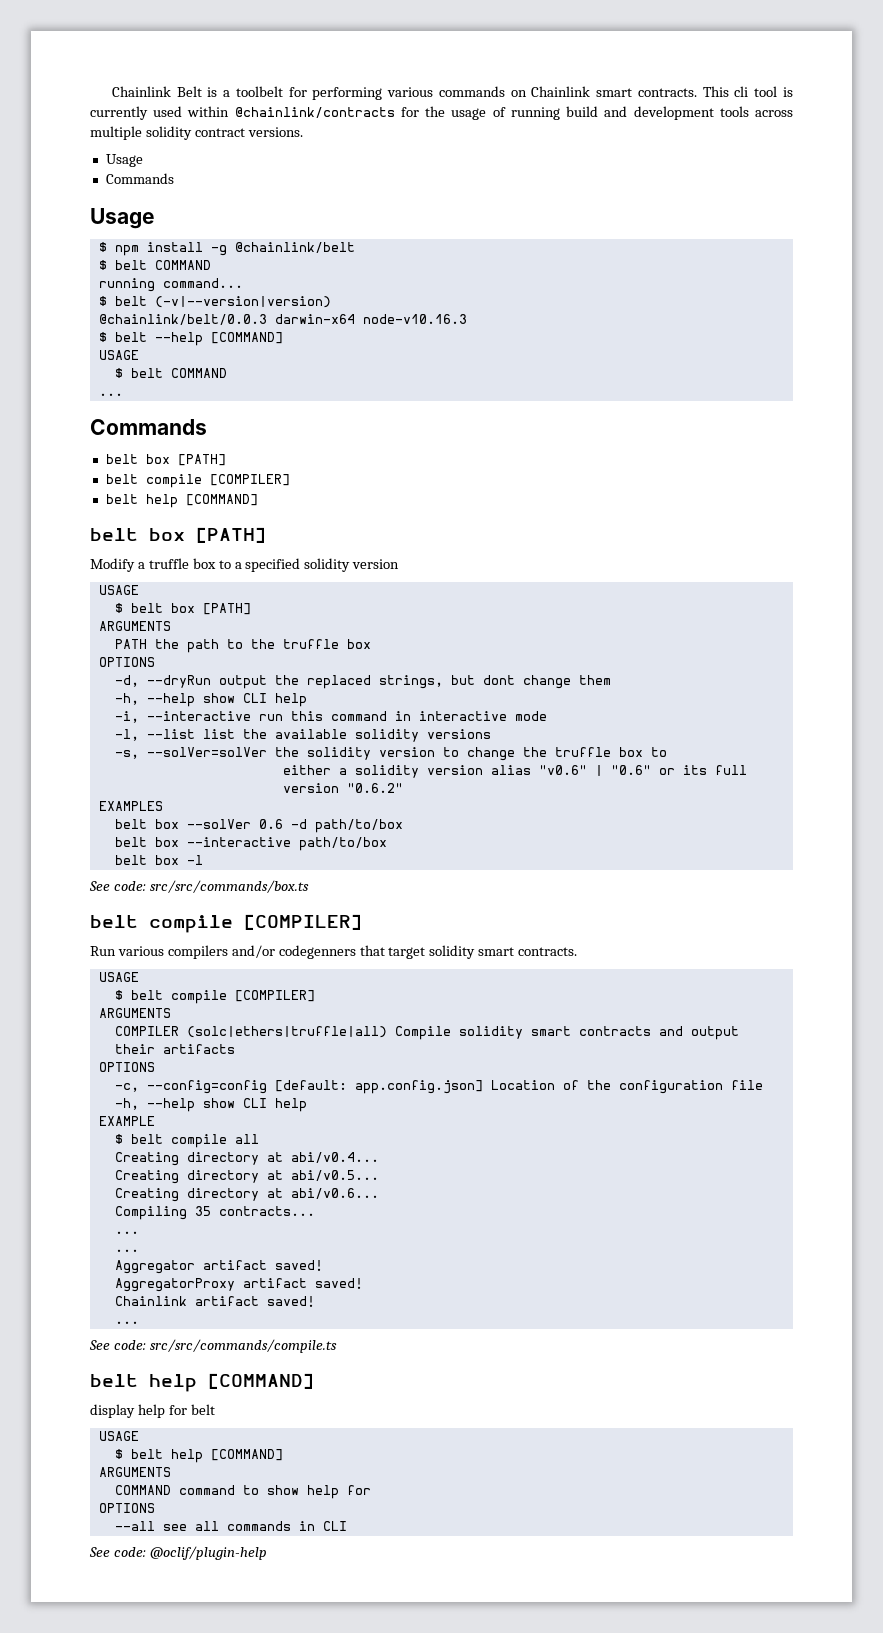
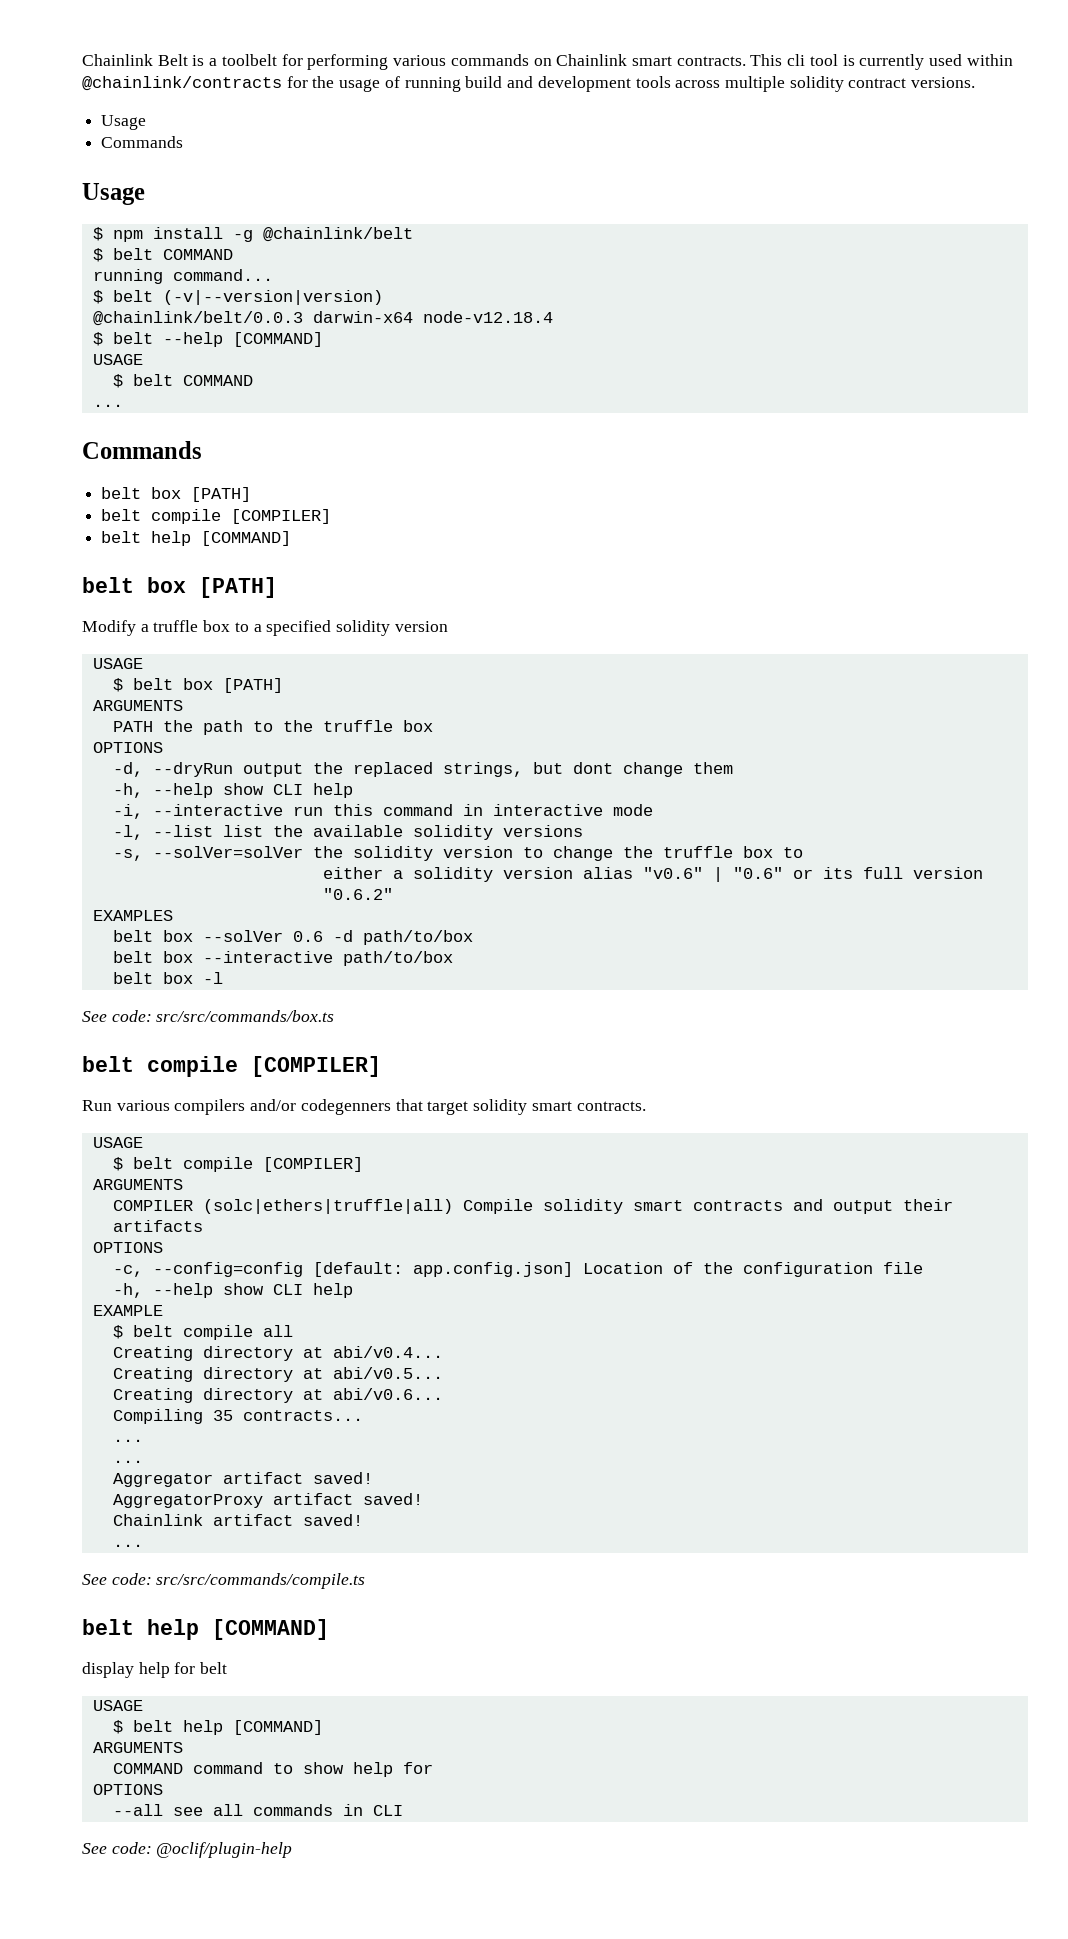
- @chainlink/belt/0.0.3 darwin-x64 node-v10.16.3
+ @chainlink/belt/0.0.3 darwin-x64 node-v12.18.4

